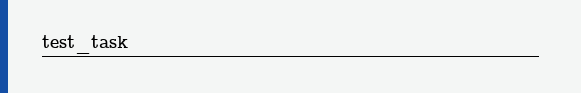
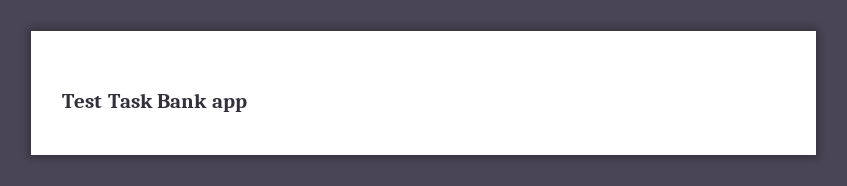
- test_task
+ Test Task Bank app

